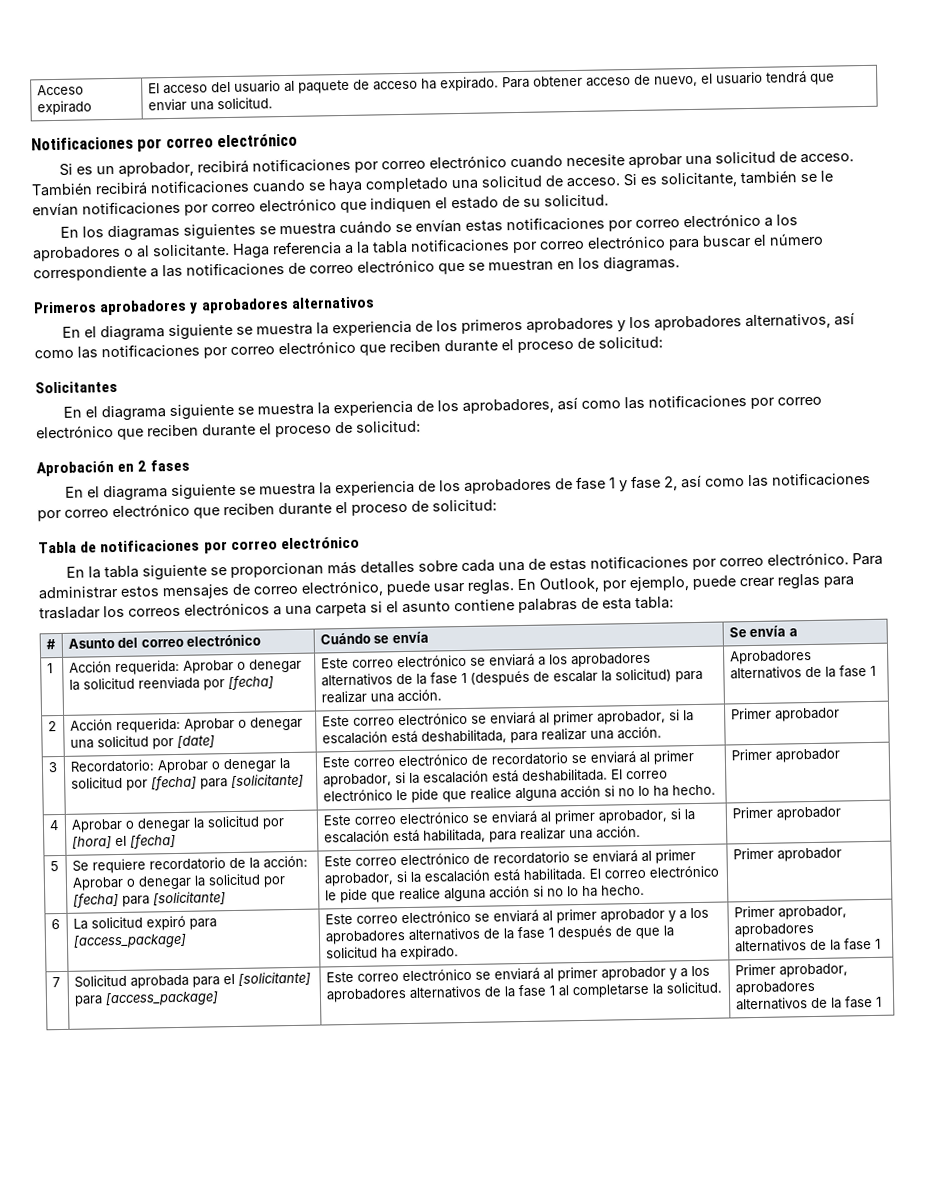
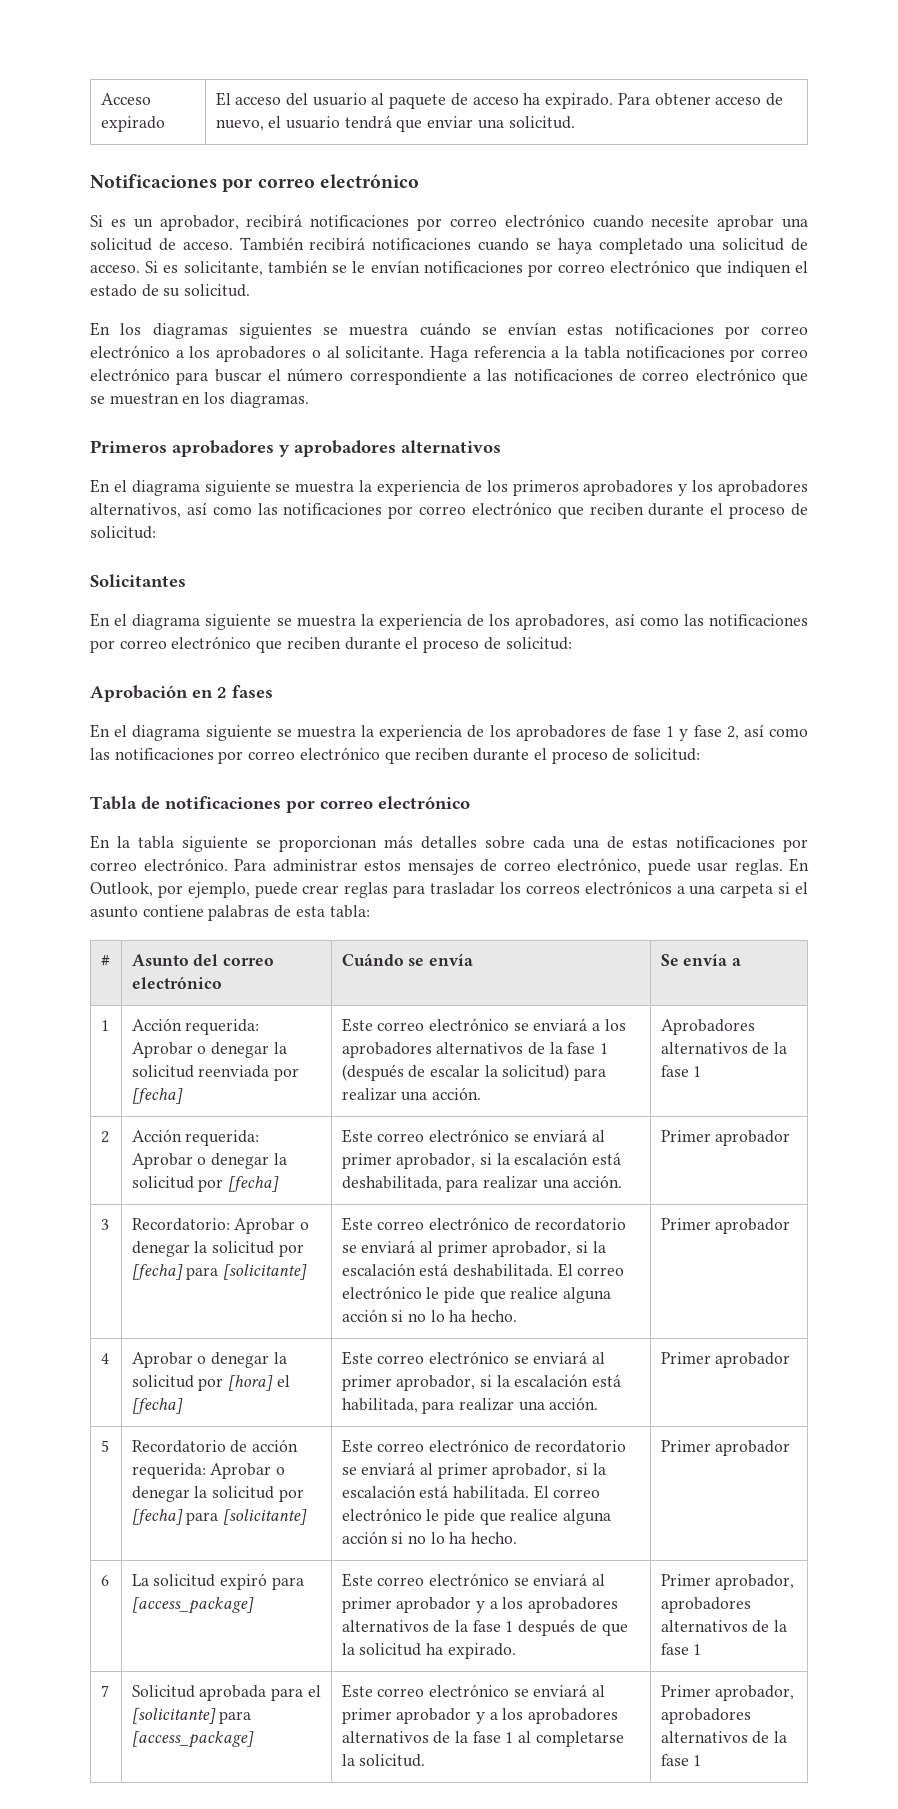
- 2 | Acción requerida: Aprobar o denegar una solicitud por [date] | Este correo electrónico se enviará al primer aprobador, si la escalación está deshabilitada, para realizar una acción. | Primer aprobador
+ 2 | Acción requerida: Aprobar o denegar la solicitud por [fecha] | Este correo electrónico se enviará al primer aprobador, si la escalación está deshabilitada, para realizar una acción. | Primer aprobador
- Se requiere recordatorio de la acción: Aprobar o denegar la solicitud por [fecha] para [solicitante]
+ Recordatorio de acción requerida: Aprobar o denegar la solicitud por [fecha] para [solicitante]

